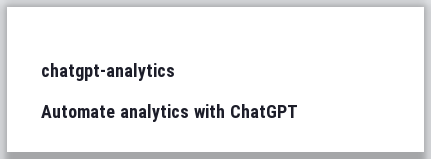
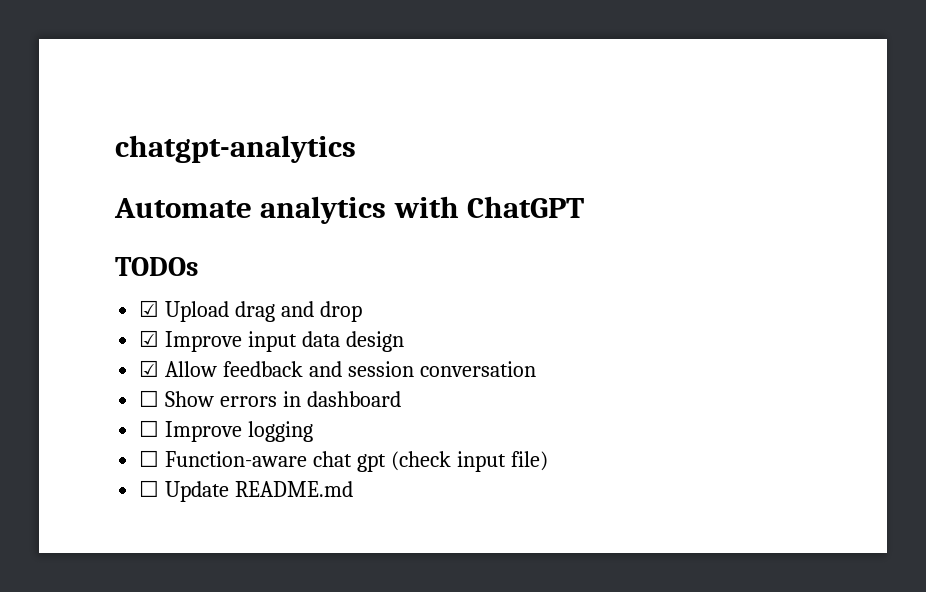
+ TODOs
+ ☑ Upload drag and drop
+ ☑ Improve input data design
+ ☑ Allow feedback and session conversation
+ ☐ Show errors in dashboard
+ ☐ Improve logging
+ ☐ Function-aware chat gpt (check input file)
+ ☐ Update README.md

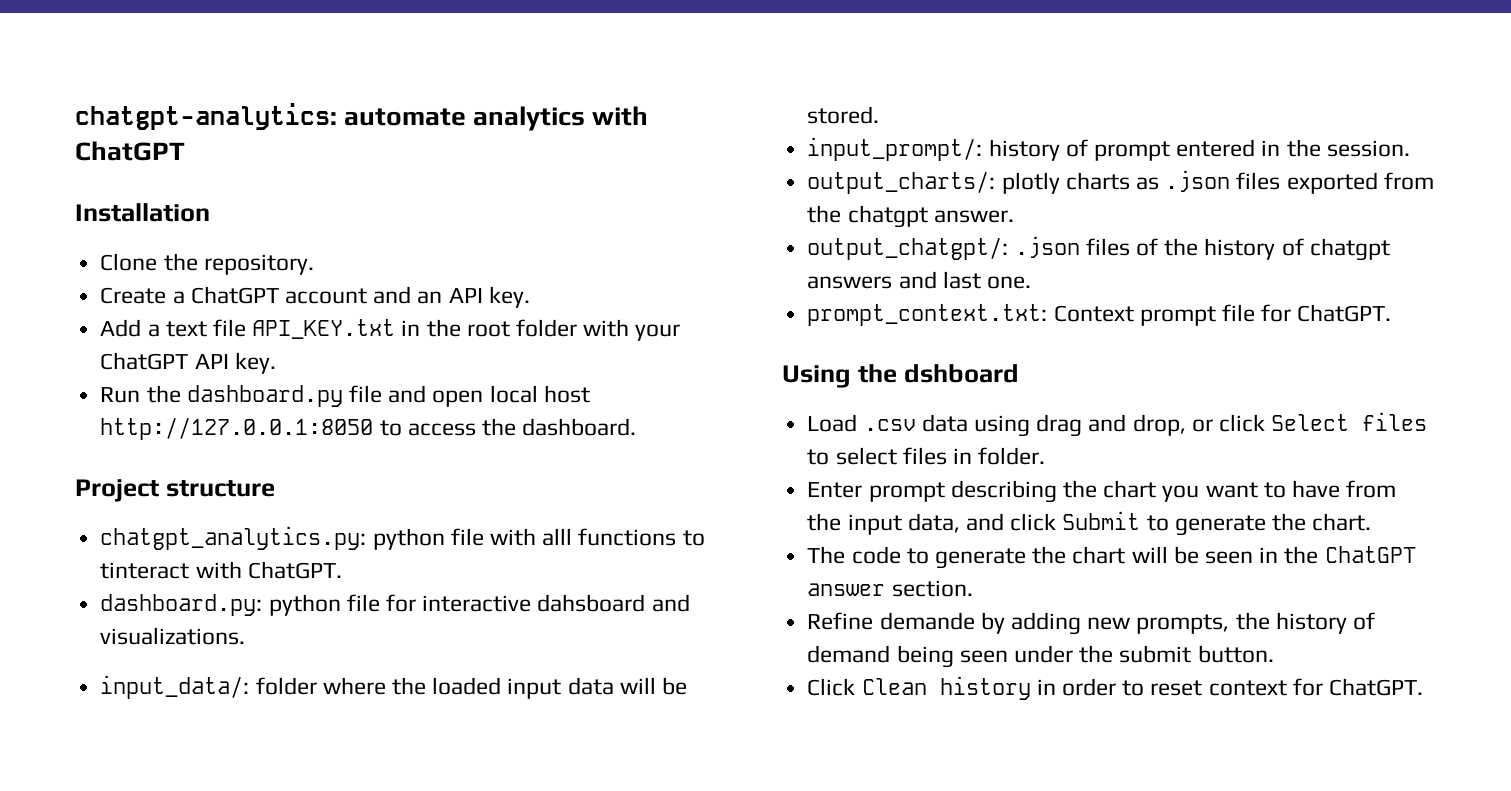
- chatgpt-analytics
- Automate analytics with ChatGPT
+ chatgpt-analytics: automate analytics with ChatGPT
- TODOs
- ☑ Upload drag and drop
- ☑ Improve input data design
- ☑ Allow feedback and session conversation
- ☐ Show errors in dashboard
- ☐ Improve logging
- ☐ Function-aware chat gpt (check input file)
- ☐ Update README.md
+ Installation
+ Clone the repository.
+ Create a ChatGPT account and an API key.
+ Add a text file API_KEY.txt in the root folder with your ChatGPT API key.
+ Run the dashboard.py file and open local host http://127.0.0.1:8050 to access the dashboard.
+ Project structure
+ chatgpt_analytics.py: python file with alll functions to tinteract with ChatGPT.
+ dashboard.py: python file for interactive dahsboard and visualizations.
+ input_data/: folder where the loaded input data will be stored.
+ input_prompt/: history of prompt entered in the session.
+ output_charts/: plotly charts as .json files exported from the chatgpt answer.
+ output_chatgpt/: .json files of the history of chatgpt answers and last one.
+ prompt_context.txt: Context prompt file for ChatGPT.
+ Using the dshboard
+ Load .csv data using drag and drop, or click Select files to select files in folder.
+ Enter prompt describing the chart you want to have from the input data, and click Submit to generate the chart.
+ The code to generate the chart will be seen in the ChatGPT answer section.
+ Refine demande by adding new prompts, the history of demand being seen under the submit button.
+ Click Clean history in order to reset context for ChatGPT.

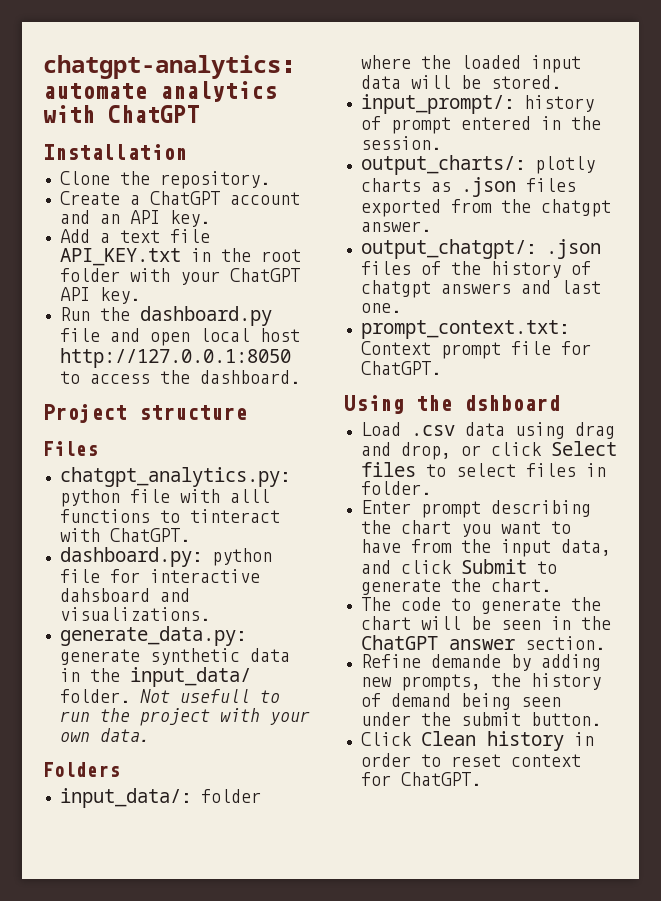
+ Files
+ generate_data.py: generate synthetic data in the input_data/ folder. Not usefull to run the project with your own data.
+ Folders

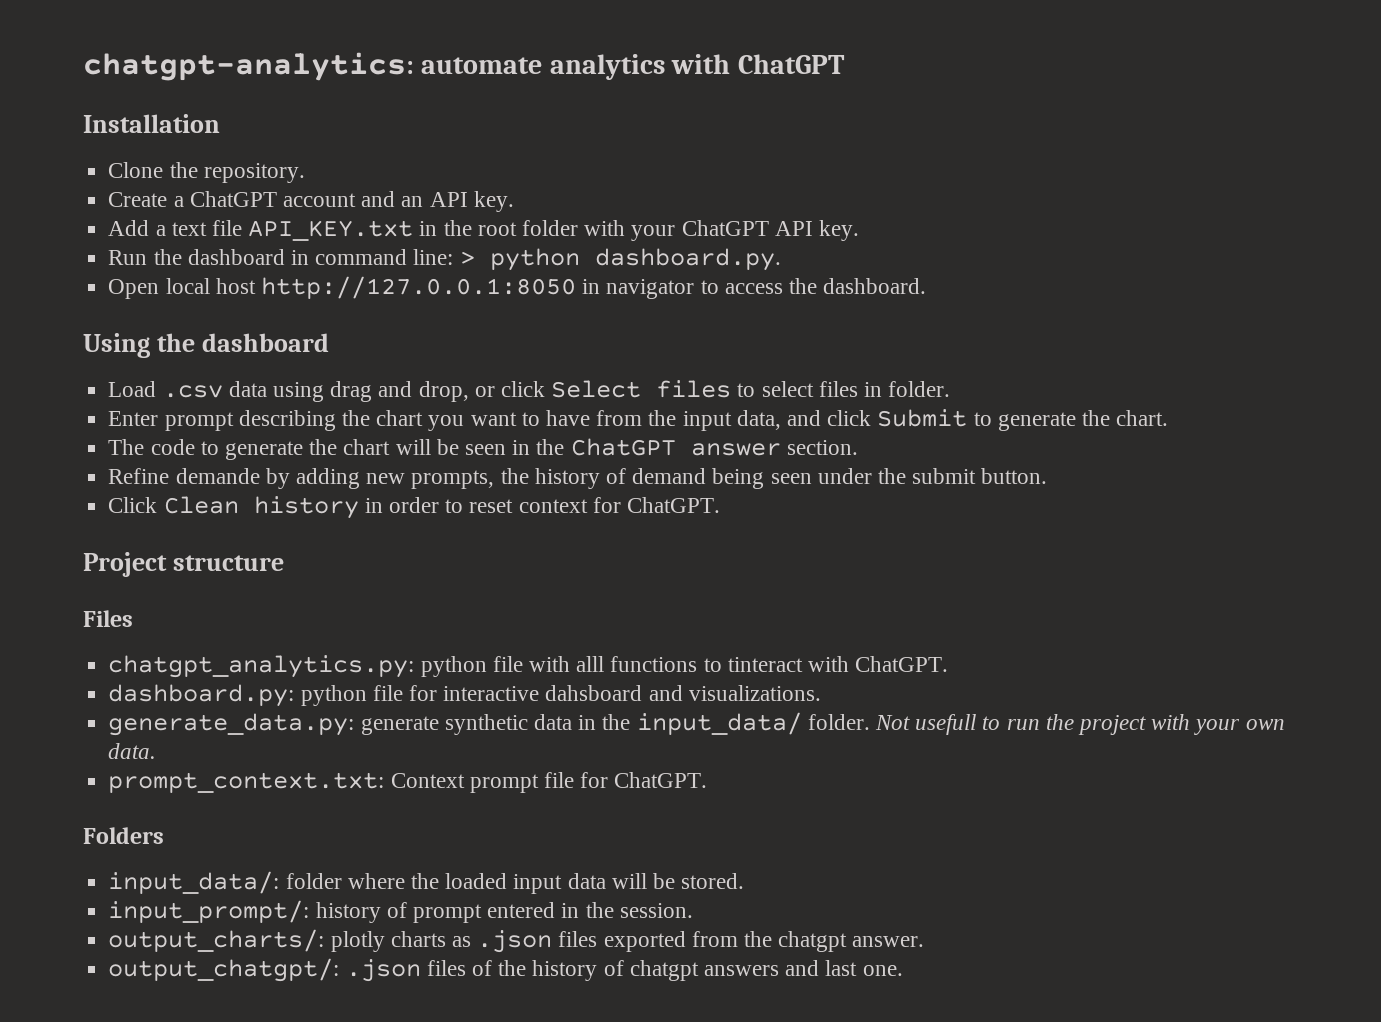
- Run the dashboard.py file and open local host http://127.0.0.1:8050 to access the dashboard.
+ Run the dashboard in command line: > python dashboard.py.
+ Open local host http://127.0.0.1:8050 in navigator to access the dashboard.
- Project structure
- Files
- chatgpt_analytics.py: python file with alll functions to tinteract with ChatGPT.
- dashboard.py: python file for interactive dahsboard and visualizations.
- generate_data.py: generate synthetic data in the input_data/ folder. Not usefull to run the project with your own data.
- Folders
- input_data/: folder where the loaded input data will be stored.
- input_prompt/: history of prompt entered in the session.
- output_charts/: plotly charts as .json files exported from the chatgpt answer.
- output_chatgpt/: .json files of the history of chatgpt answers and last one.
- prompt_context.txt: Context prompt file for ChatGPT.
- Using the dshboard
+ Using the dashboard
+ Project structure
+ Files
+ chatgpt_analytics.py: python file with alll functions to tinteract with ChatGPT.
+ dashboard.py: python file for interactive dahsboard and visualizations.
+ generate_data.py: generate synthetic data in the input_data/ folder. Not usefull to run the project with your own data.
+ prompt_context.txt: Context prompt file for ChatGPT.
+ Folders
+ input_data/: folder where the loaded input data will be stored.
+ input_prompt/: history of prompt entered in the session.
+ output_charts/: plotly charts as .json files exported from the chatgpt answer.
+ output_chatgpt/: .json files of the history of chatgpt answers and last one.

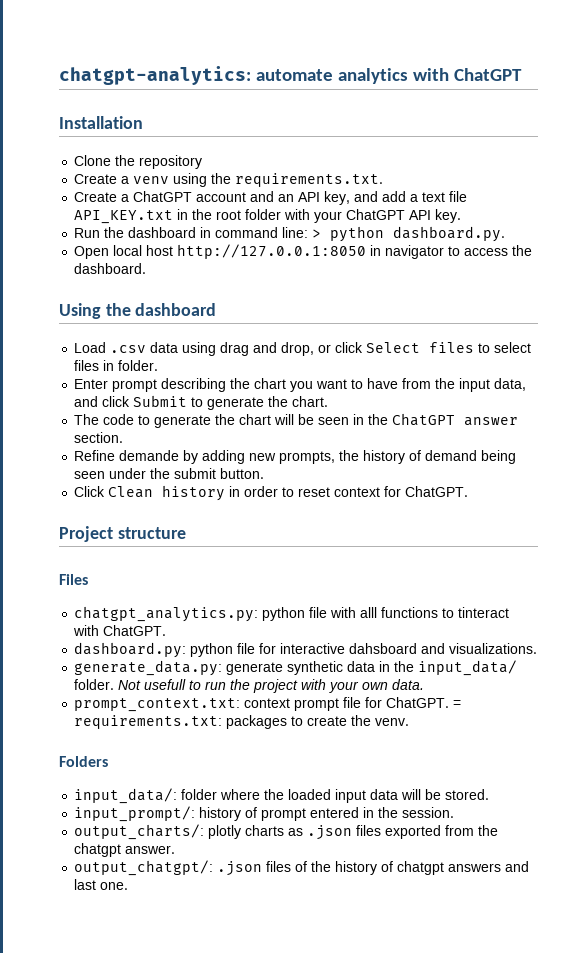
- Clone the repository.
+ Clone the repository
+ Create a venv using the requirements.txt.
- Create a ChatGPT account and an API key.
- Add a text file API_KEY.txt in the root folder with your ChatGPT API key.
+ Create a ChatGPT account and an API key, and add a text file API_KEY.txt in the root folder with your ChatGPT API key.
- prompt_context.txt: Context prompt file for ChatGPT.
+ prompt_context.txt: context prompt file for ChatGPT. = requirements.txt: packages to create the venv.

